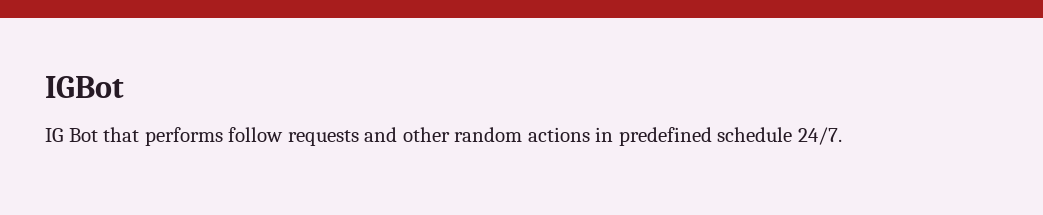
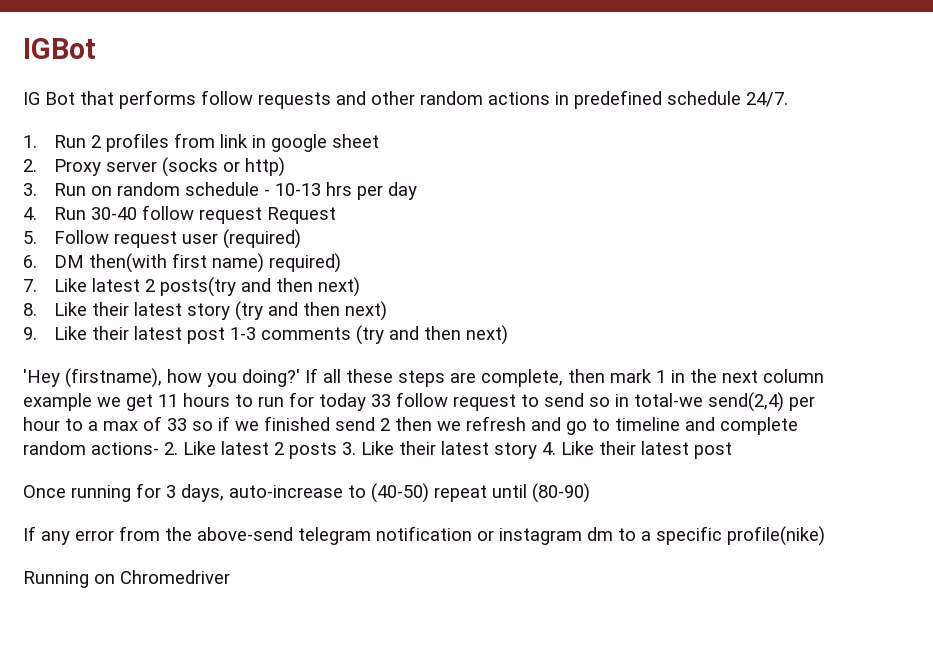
+ 1. Run 2 profiles from link in google sheet
+ 2. Proxy server (socks or http)
+ 3. Run on random schedule - 10-13 hrs per day
+ 4. Run 30-40 follow request Request
+ 5. Follow request user (required)
+ 6. DM then(with first name) required)
+ 7. Like latest 2 posts(try and then next)
+ 8. Like their latest story (try and then next)
+ 9. Like their latest post 1-3 comments (try and then next)
+ 'Hey (firstname), how you doing?' If all these steps are complete, then mark 1 in the next column example we get 11 hours to run for today 33 follow request to send so in total-we send(2,4) per hour to a max of 33 so if we finished send 2 then we refresh and go to timeline and complete random actions- 2. Like latest 2 posts 3. Like their latest story 4. Like their latest post
+ Once running for 3 days, auto-increase to (40-50) repeat until (80-90)
+ If any error from the above-send telegram notification or instagram dm to a specific profile(nike)
+ Running on Chromedriver

